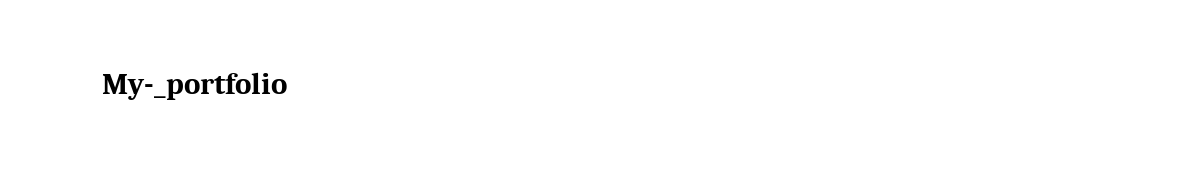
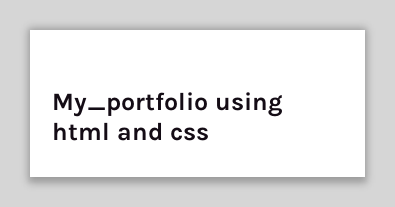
- My-_portfolio
+ My_portfolio using html and css

